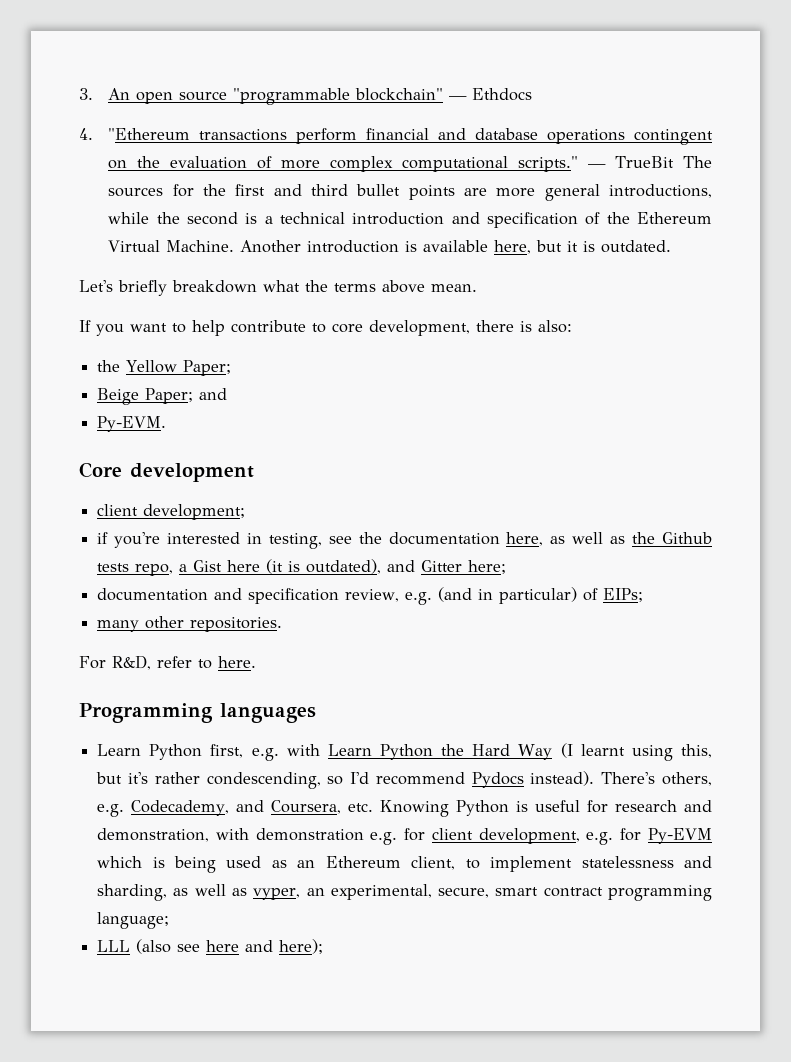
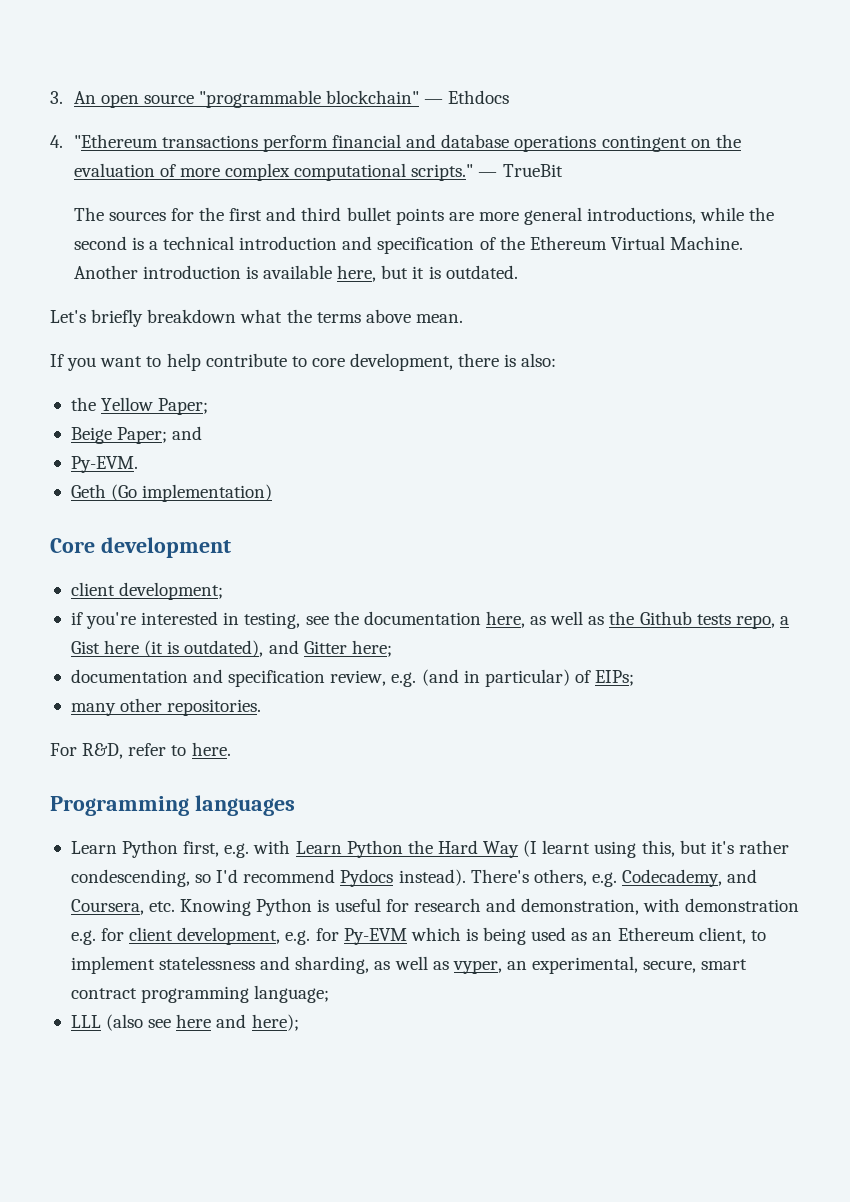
- — TrueBit The sources for the first and third bullet points are more general introductions, while the second is a technical introduction and specification of the Ethereum Virtual Machine.
+ — TrueBit
+ The sources for the first and third bullet points are more general introductions, while the second is a technical introduction and specification of the Ethereum Virtual Machine.
+ Geth (Go implementation)

